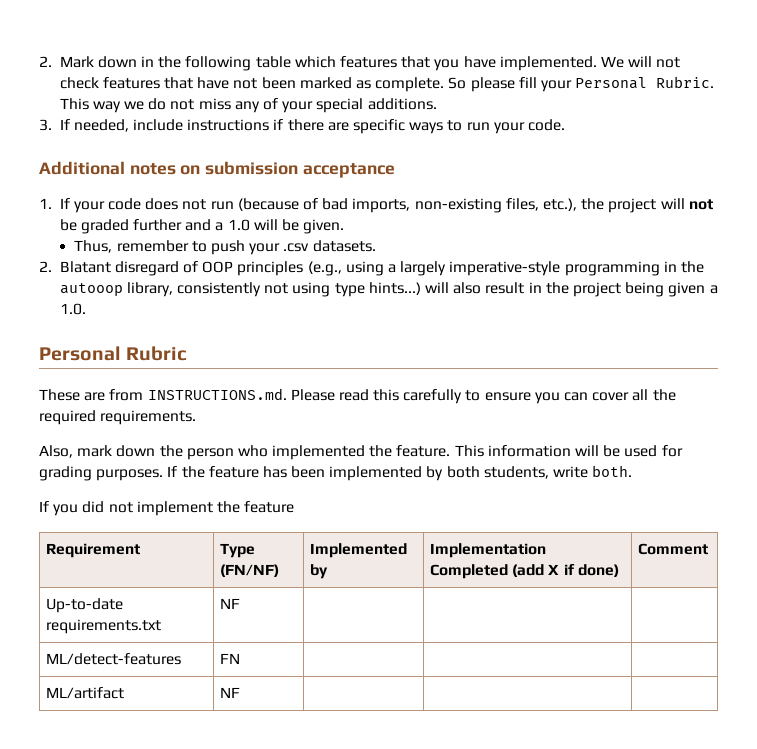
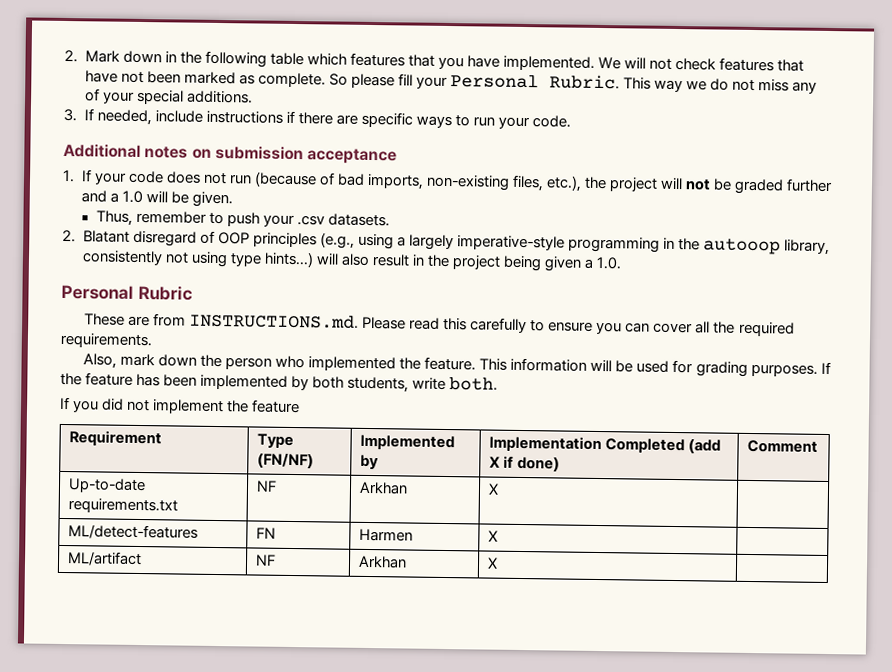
- Up-to-date requirements.txt | NF | | |
+ Up-to-date requirements.txt | NF | Arkhan | X |
- ML/detect-features | FN | | |
+ ML/detect-features | FN | Harmen | X |
- ML/artifact | NF | | |
+ ML/artifact | NF | Arkhan | X |

